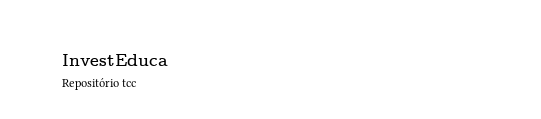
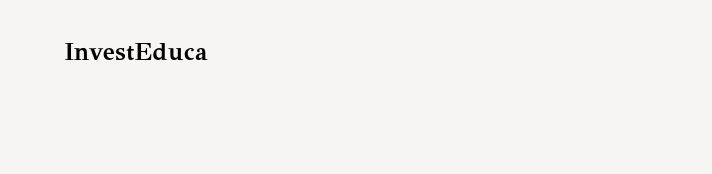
- Repositório tcc

